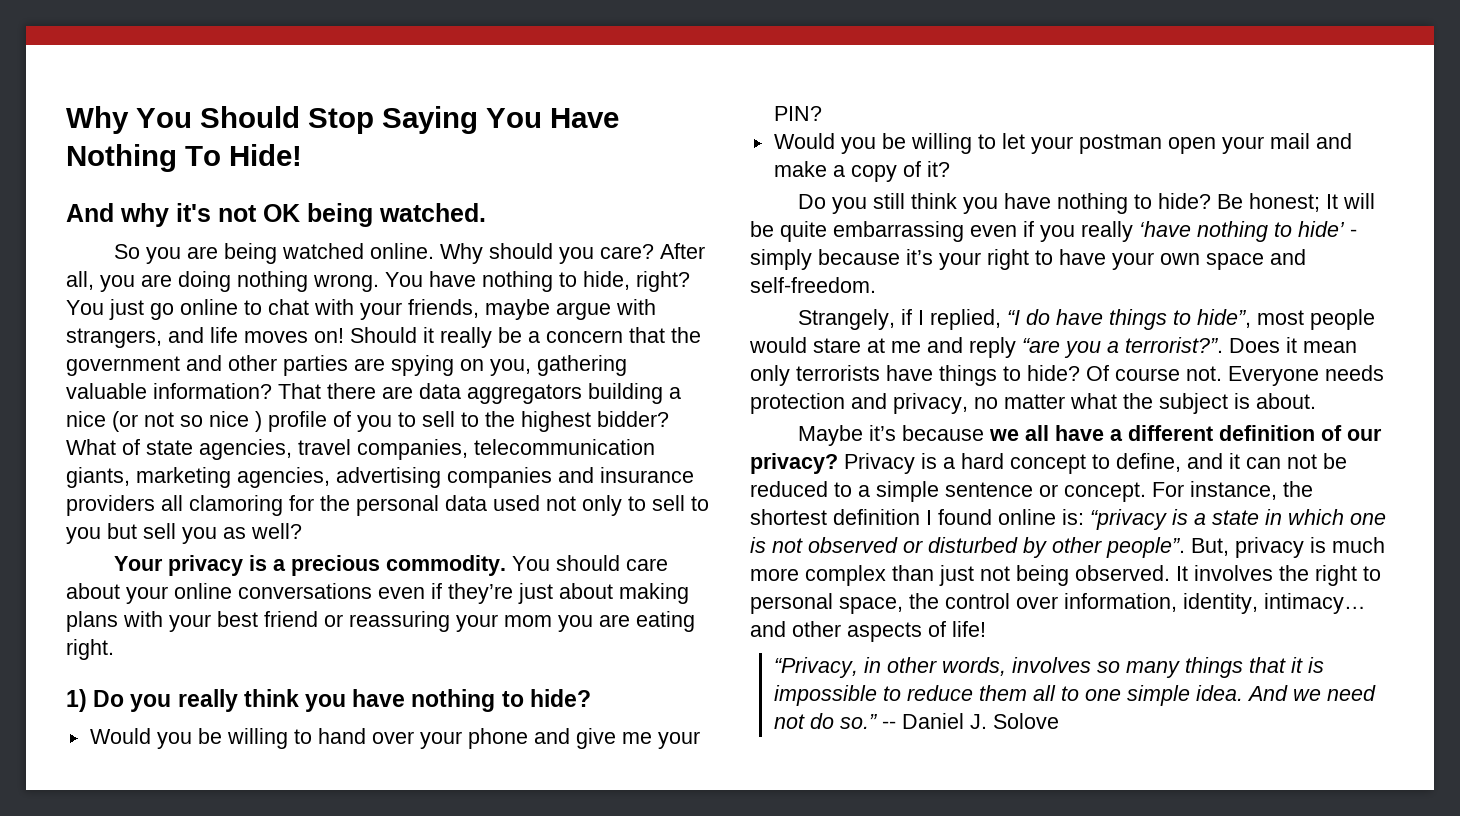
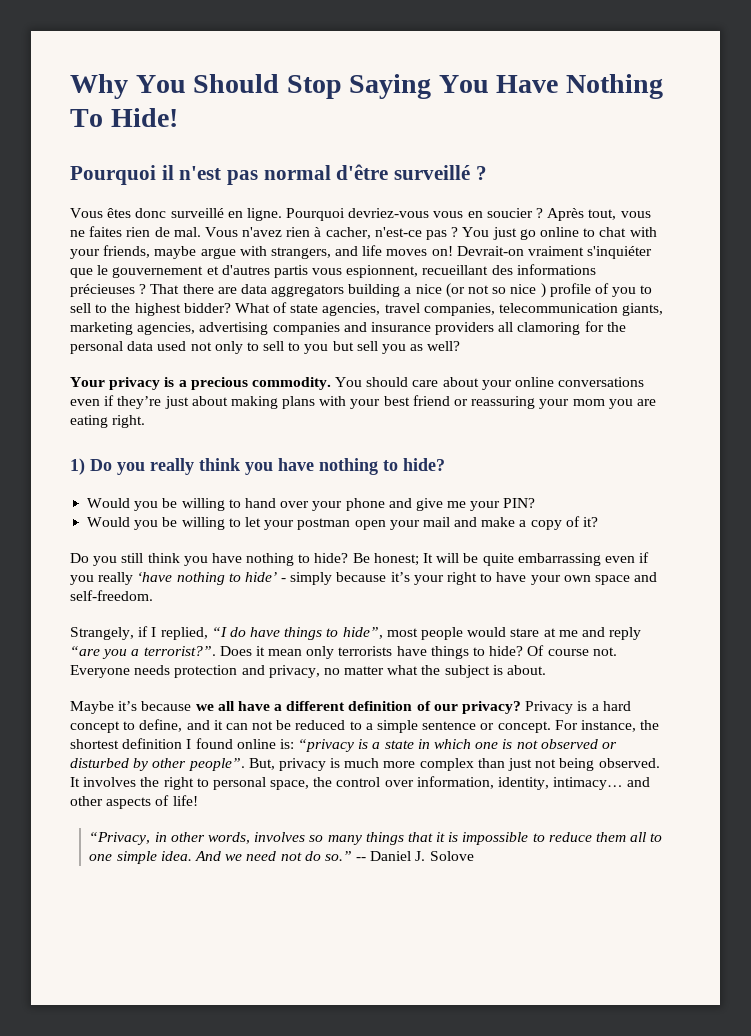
- And why it's not OK being watched.
- So you are being watched online. Why should you care? After all, you are doing nothing wrong. You have nothing to hide, right?
+ Pourquoi il n'est pas normal d'être surveillé ?
+ Vous êtes donc surveillé en ligne. Pourquoi devriez-vous vous en soucier ? Après tout, vous ne faites rien de mal. Vous n'avez rien à cacher, n'est-ce pas ?
- Should it really be a concern that the government and other parties are spying on you, gathering valuable information?
+ Devrait-on vraiment s'inquiéter que le gouvernement et d'autres partis vous espionnent, recueillant des informations précieuses ?

